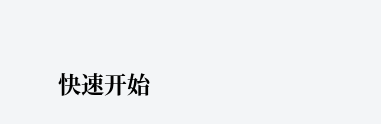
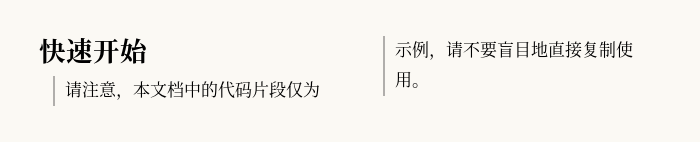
+ 请注意，本文档中的代码片段仅为示例，请不要盲目地直接复制使用。

